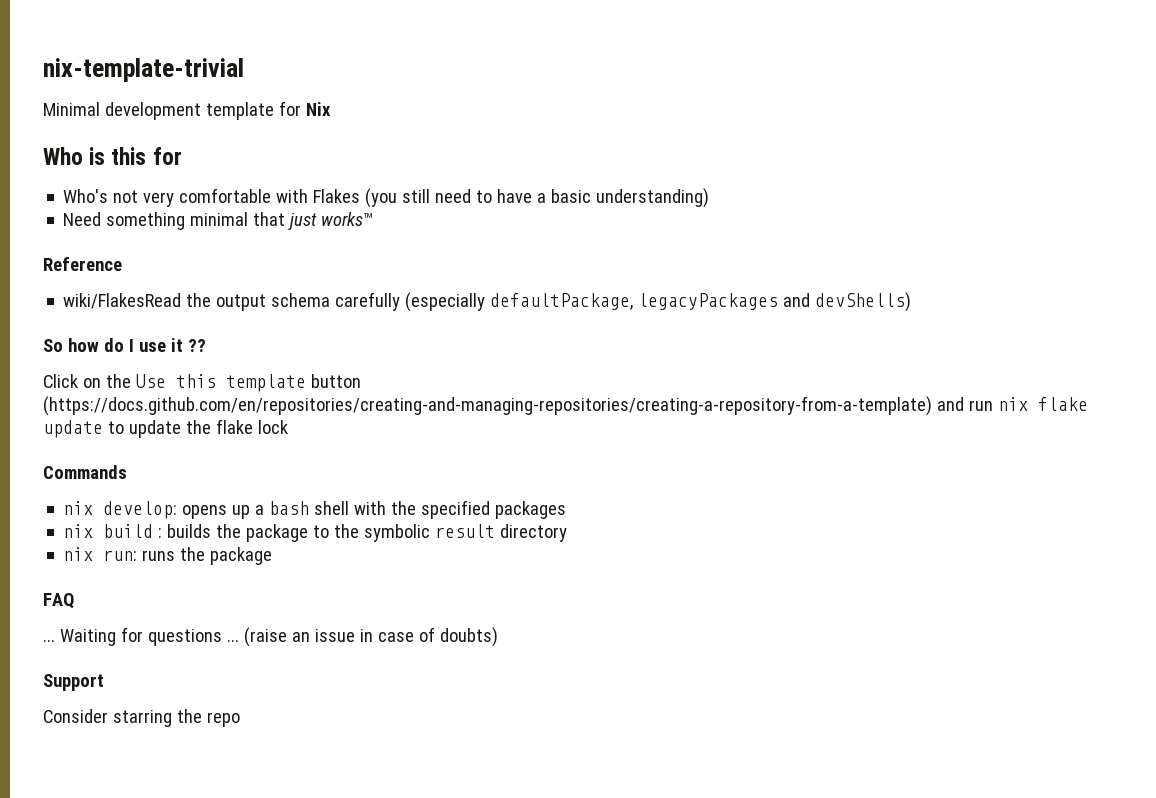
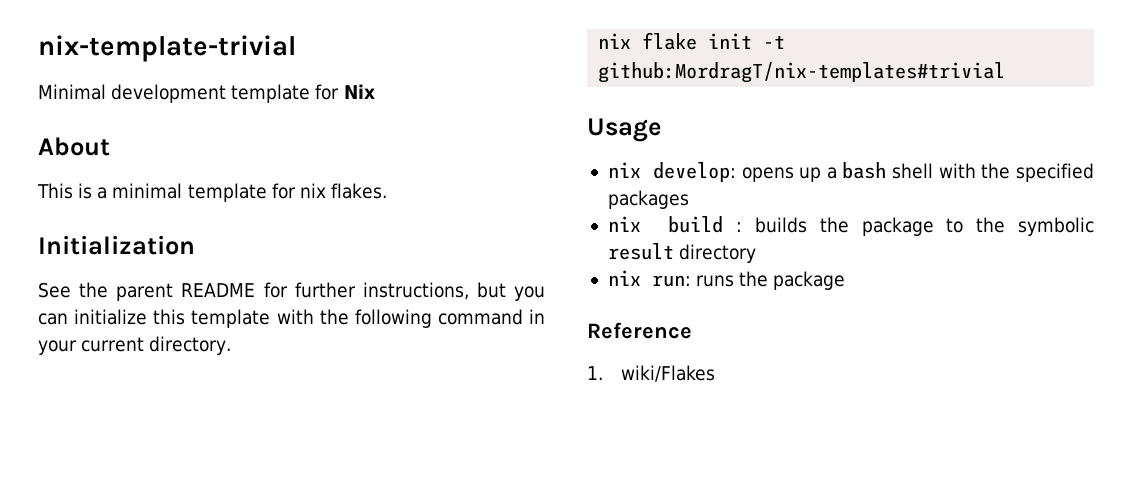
- Who is this for
- Who's not very comfortable with Flakes (you still need to have a basic understanding)
- Need something minimal that just works™
- Reference
- wiki/FlakesRead the output schema carefully (especially defaultPackage, legacyPackages and devShells)
- So how do I use it ??
- Click on the Use this template button (https://docs.github.com/en/repositories/creating-and-managing-repositories/creating-a-repository-from-a-template) and run nix flake update to update the flake lock
- Commands
+ About
+ This is a minimal template for nix flakes.
+ Initialization
+ See the parent README for further instructions, but you can initialize this template with the following command in your current directory.
+ nix flake init -t github:MordragT/nix-templates#trivial
+ Usage
- FAQ
- ... Waiting for questions ... (raise an issue in case of doubts)
- Support
- Consider starring the repo
+ Reference
+ 1. wiki/Flakes

